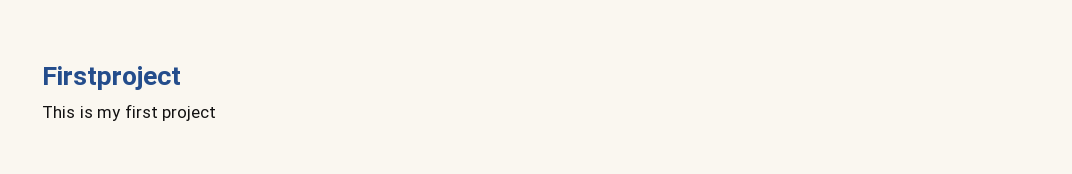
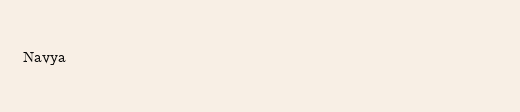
- Firstproject
- This is my first project
+ Navya

